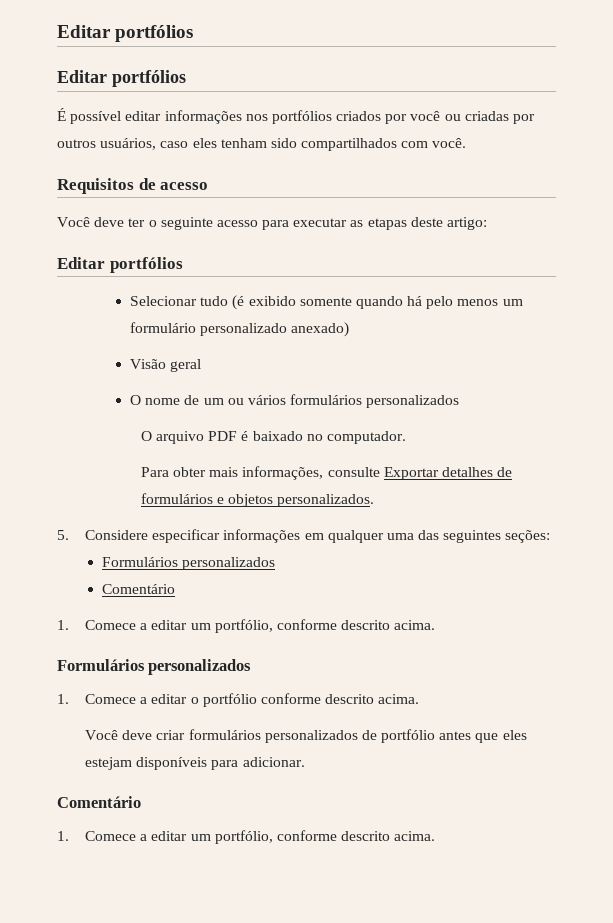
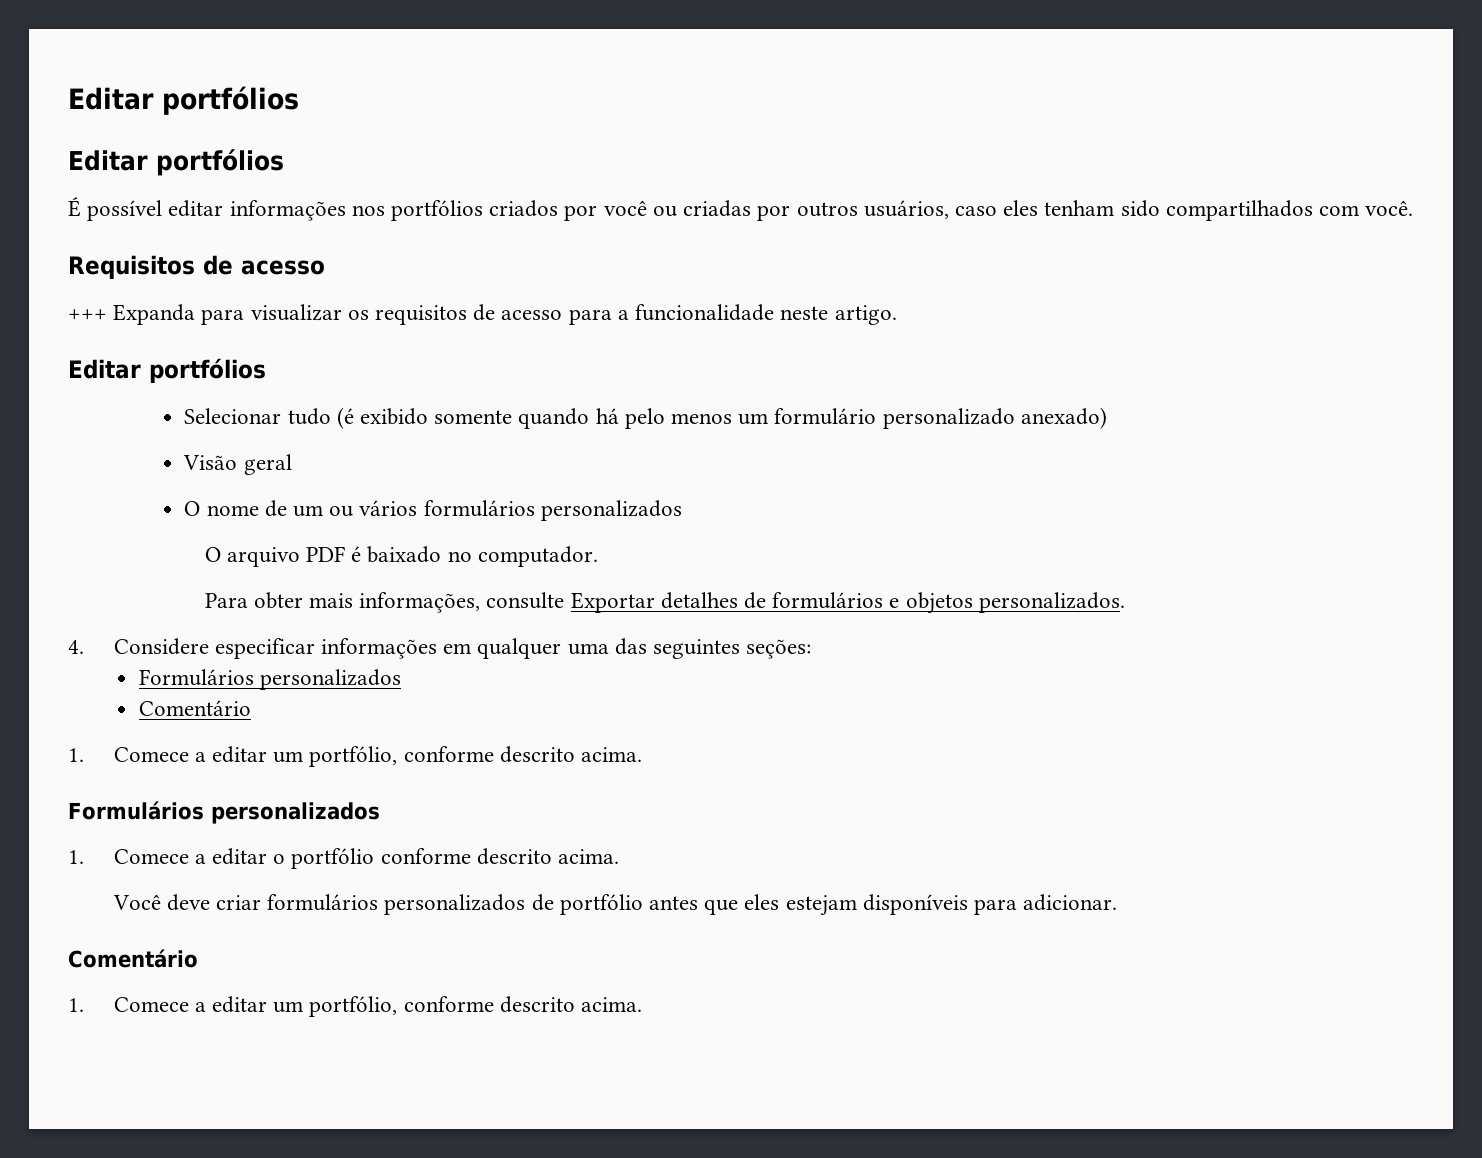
- Você deve ter o seguinte acesso para executar as etapas deste artigo:
+ +++ Expanda para visualizar os requisitos de acesso para a funcionalidade neste artigo.
- 5. Considere especificar informações em qualquer uma das seguintes seções:
+ 4. Considere especificar informações em qualquer uma das seguintes seções:

